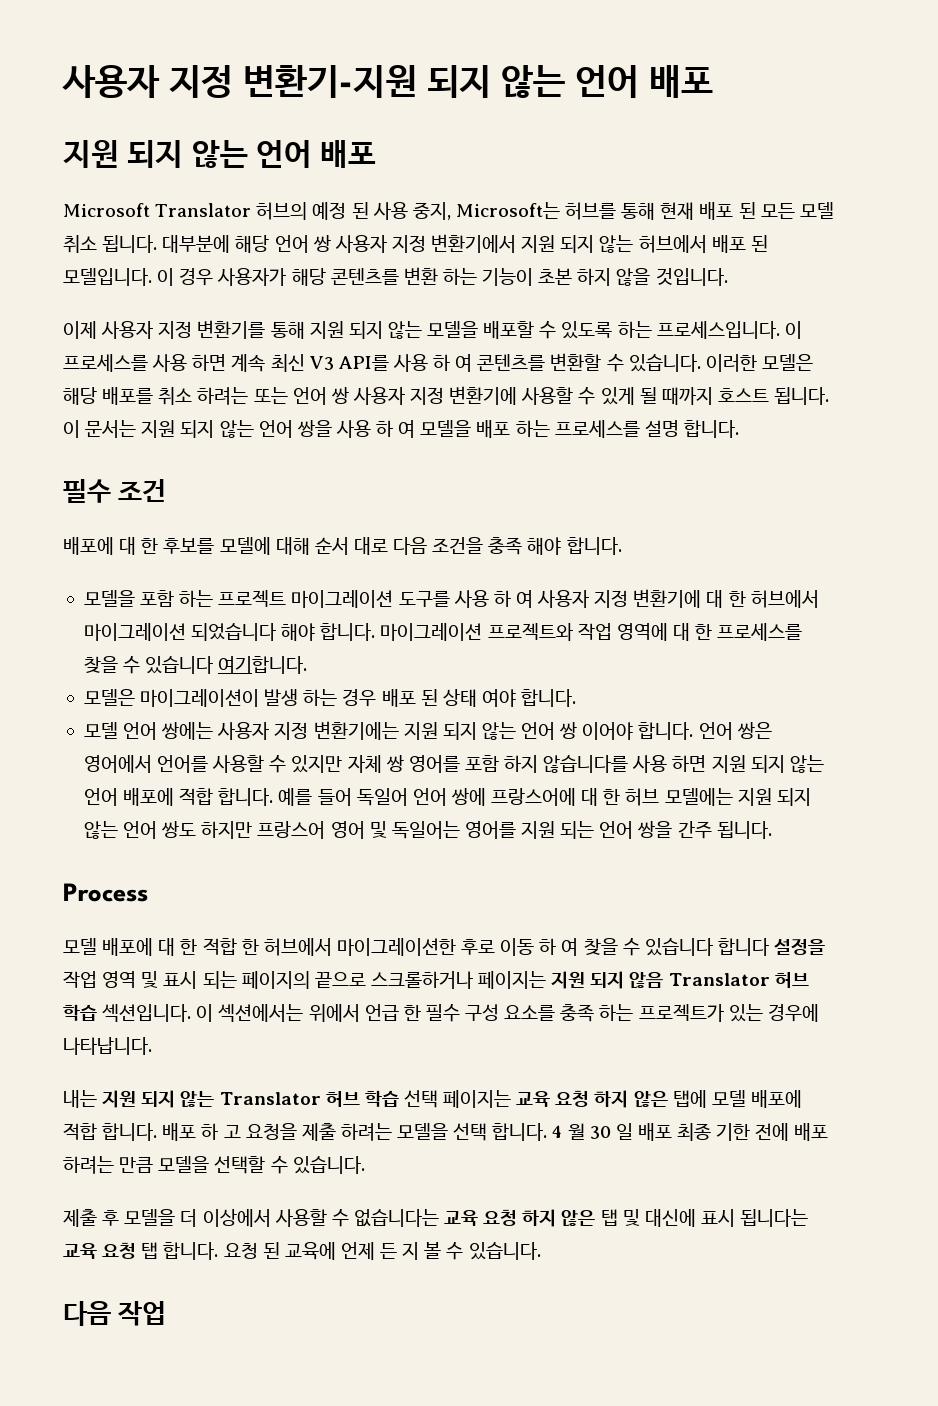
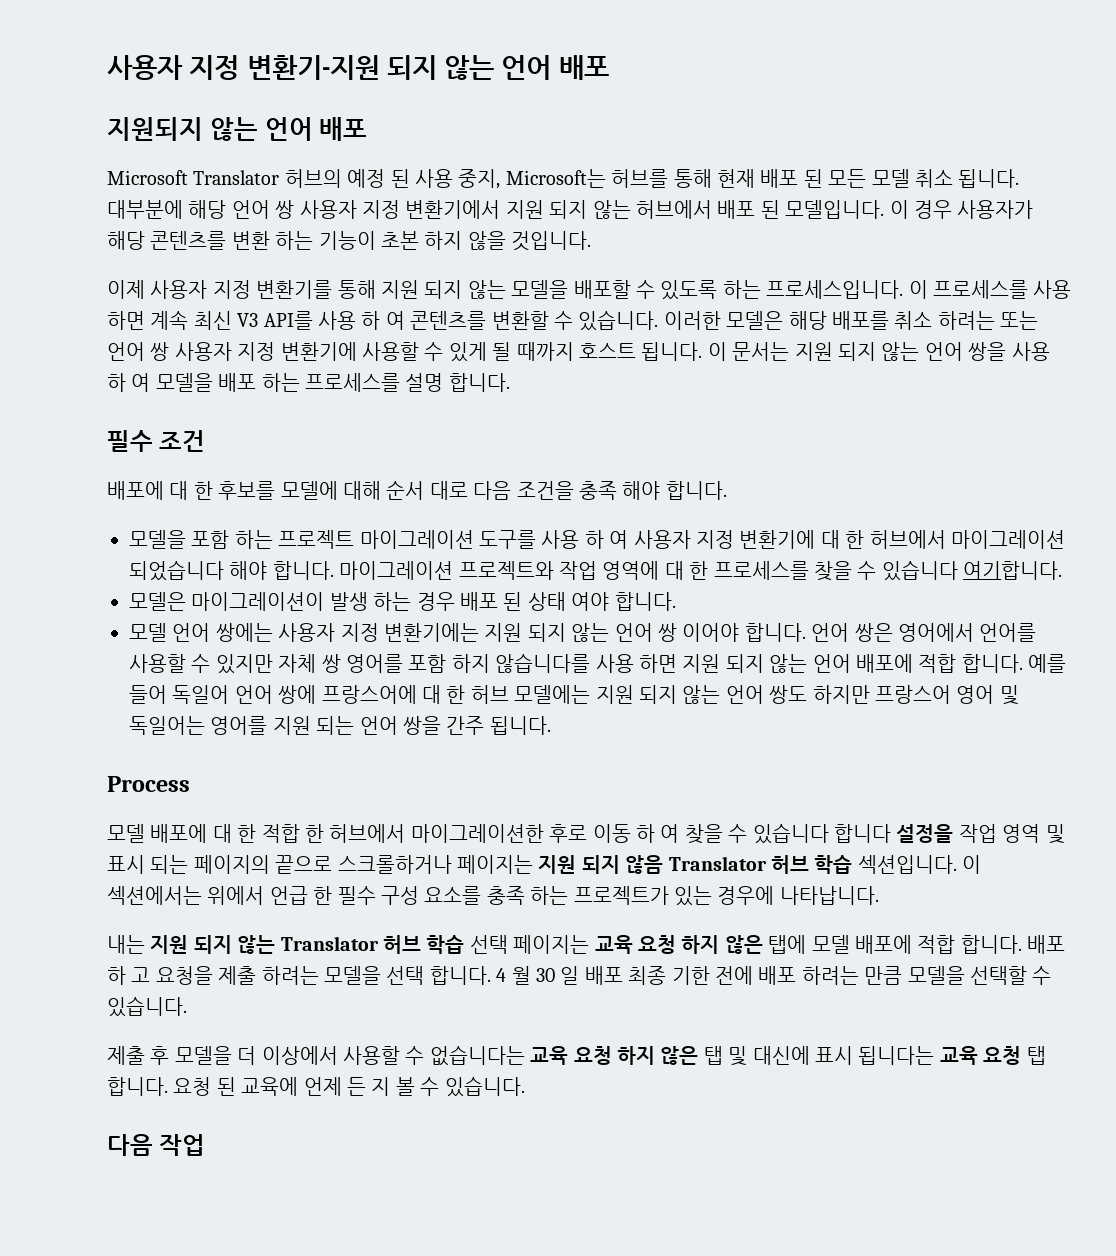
- 지원 되지 않는 언어 배포
+ 지원되지 않는 언어 배포

